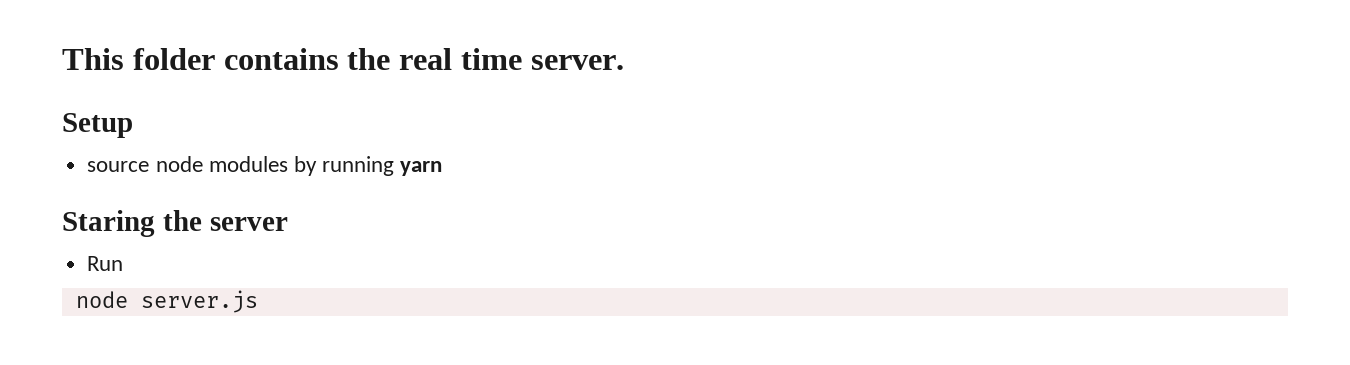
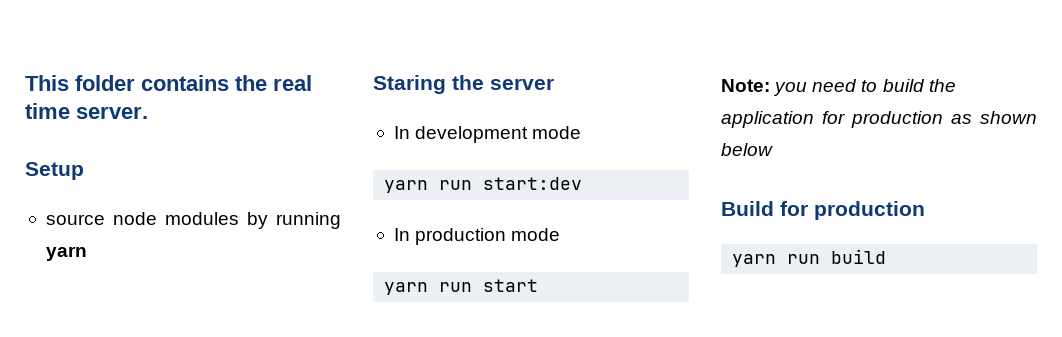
- Run
- node server.js
+ In development mode
+ yarn run start:dev
+ In production mode
+ yarn run start
+ Note: you need to build the application for production as shown below
+ Build for production
+ yarn run build

